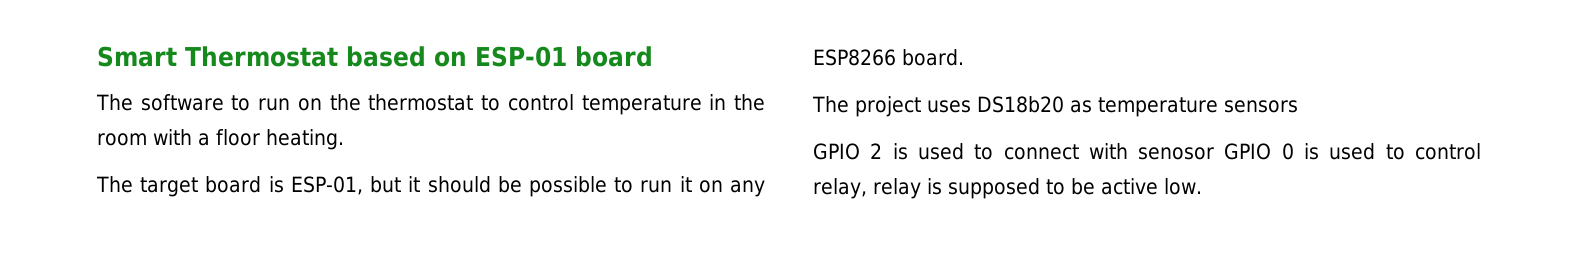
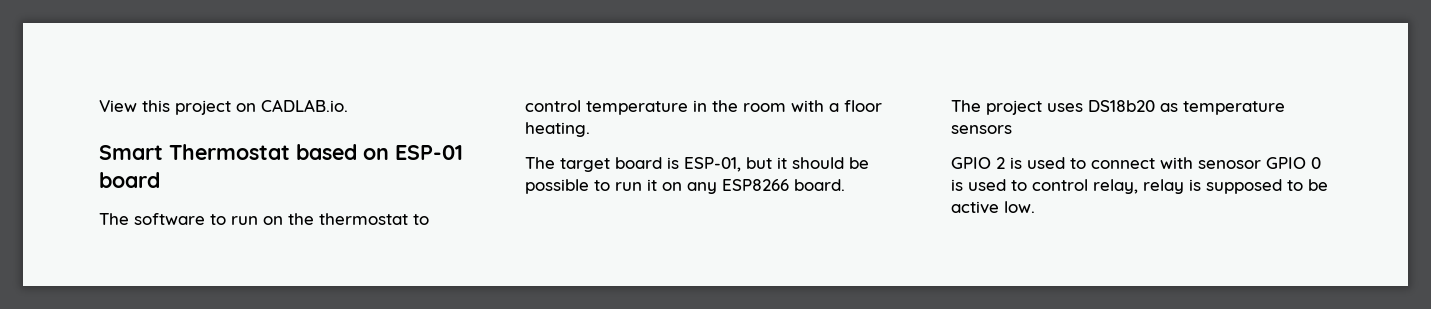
+ View this project on CADLAB.io.

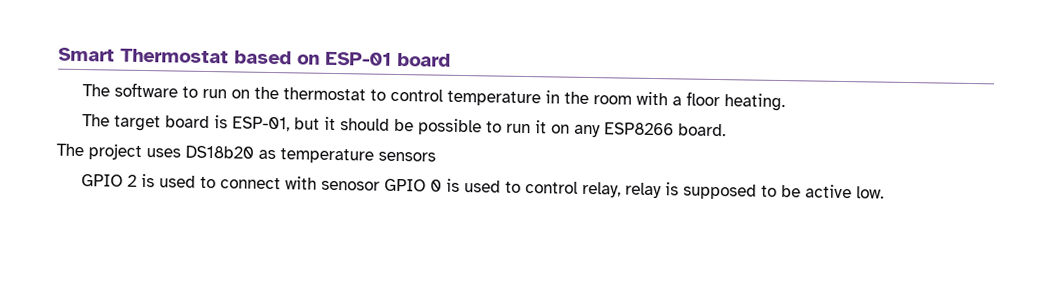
- View this project on CADLAB.io.

